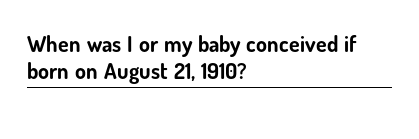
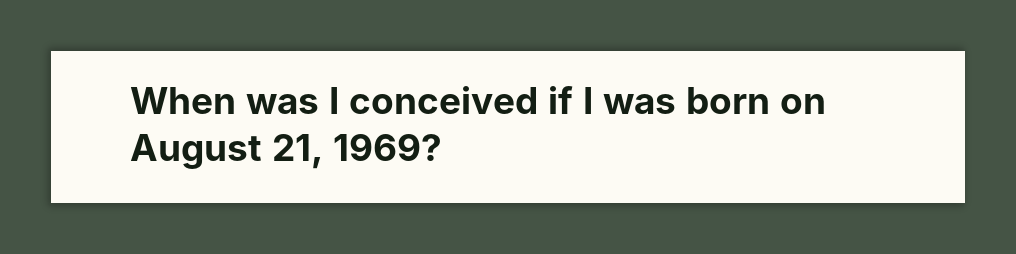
- When was I or my baby conceived if born on August 21, 1910?
+ When was I conceived if I was born on August 21, 1969?

